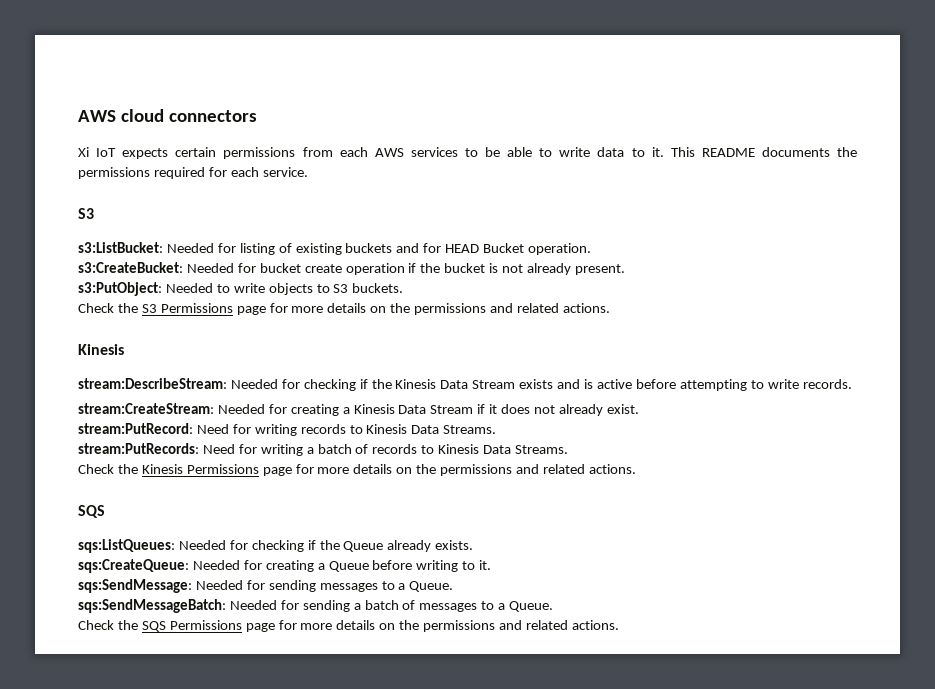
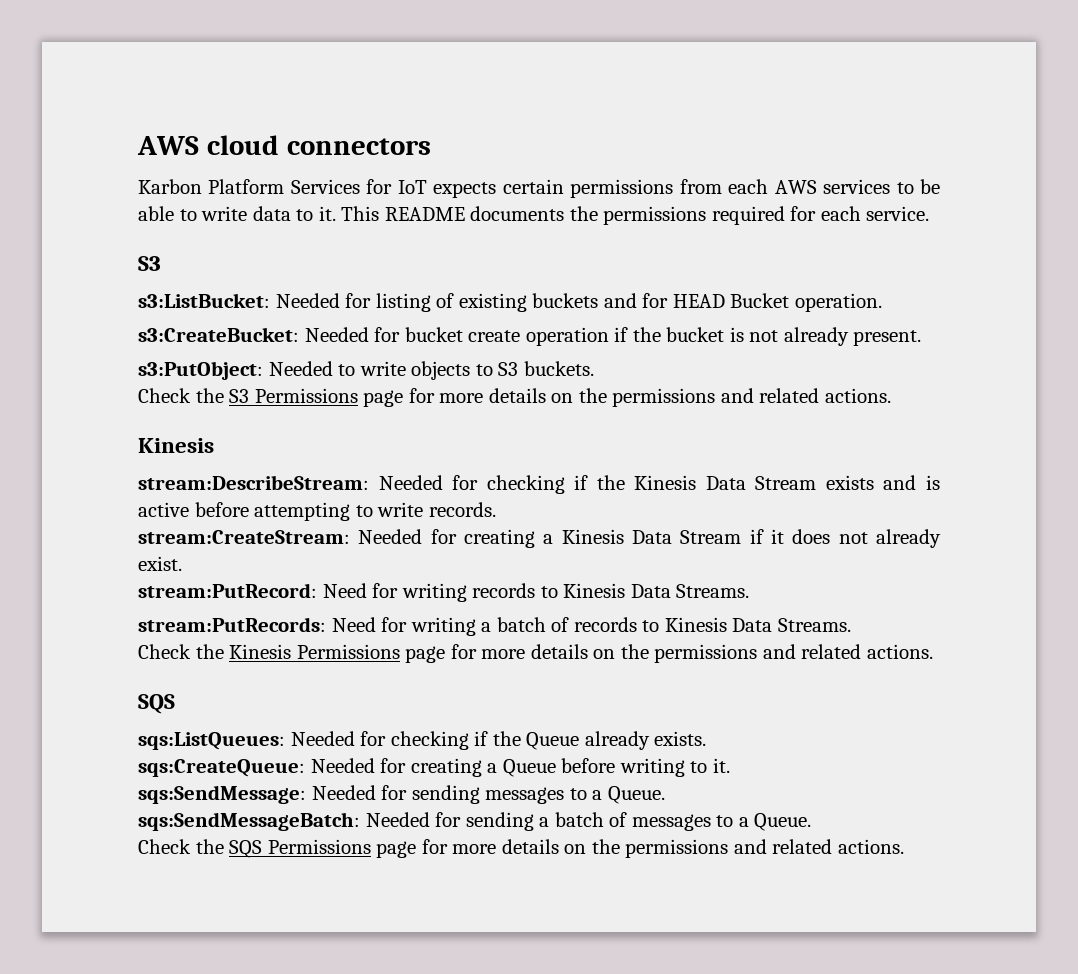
- Xi IoT expects certain permissions from each AWS services to be able to write data to it.
+ Karbon Platform Services for IoT expects certain permissions from each AWS services to be able to write data to it.

